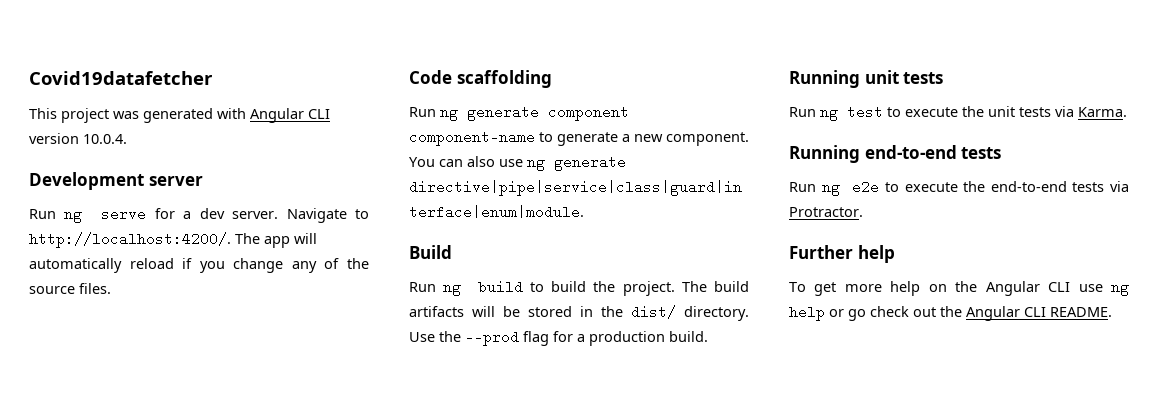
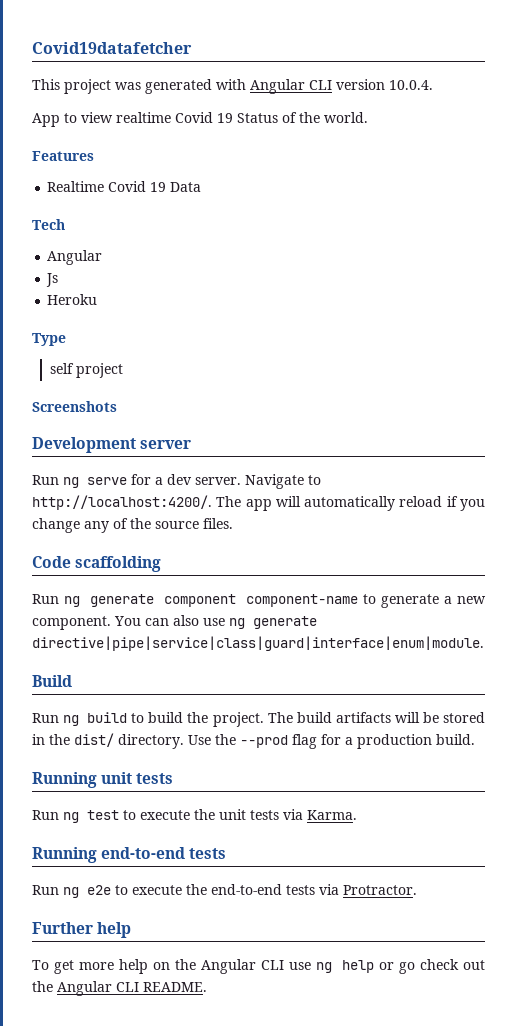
+ App to view realtime Covid 19 Status of the world.
+ Features
+ Realtime Covid 19 Data
+ Tech
+ Angular
+ Js
+ Heroku
+ Type
+ self project
+ Screenshots

